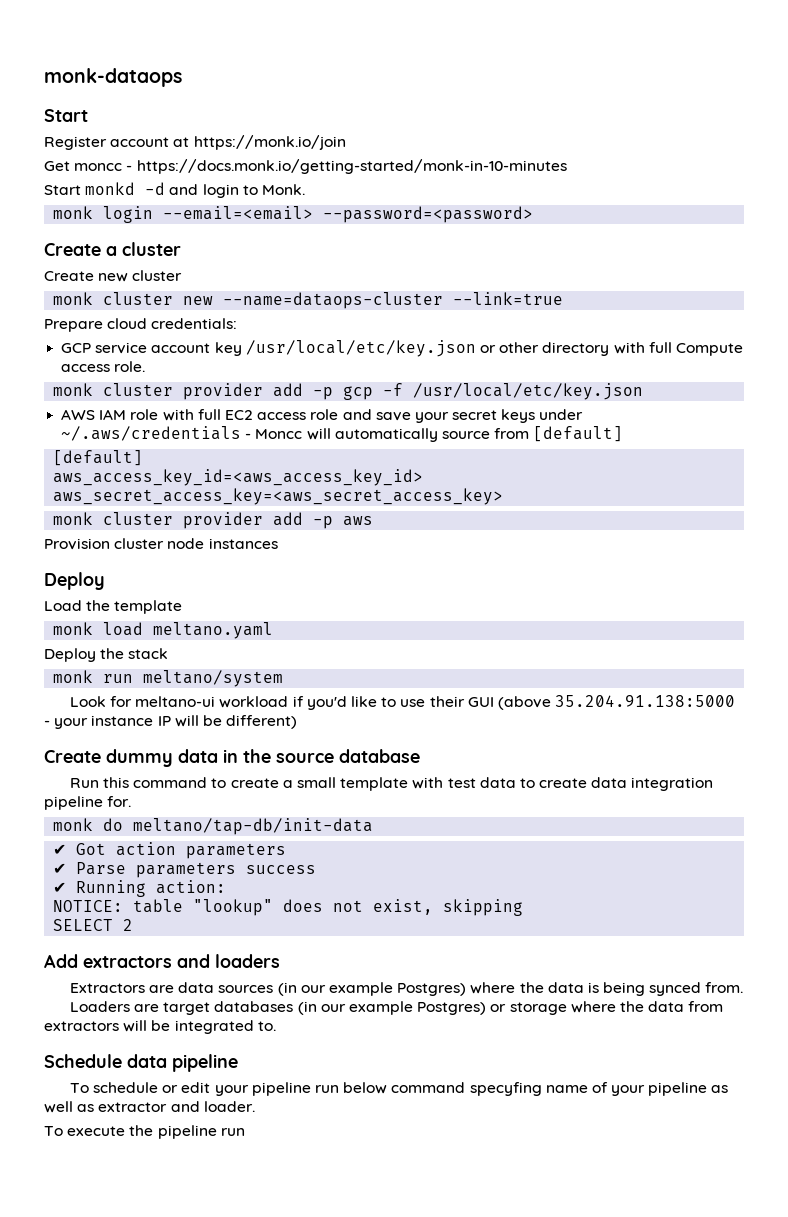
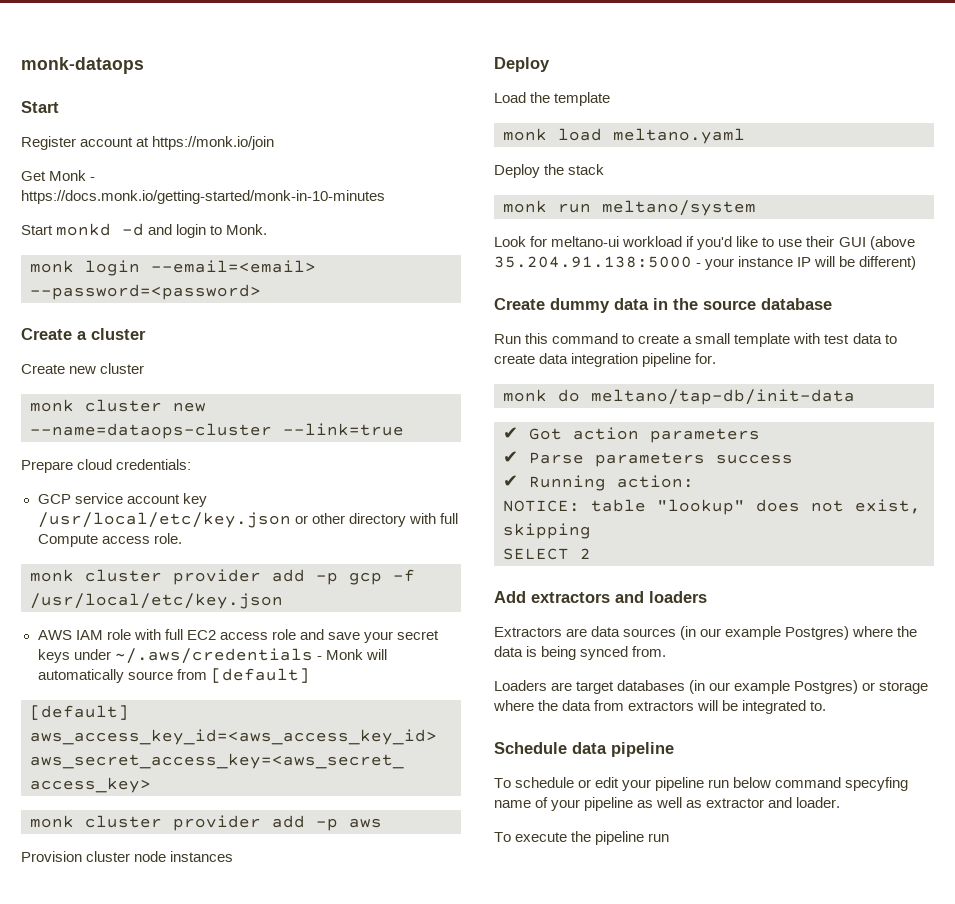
- Get moncc - https://docs.monk.io/getting-started/monk-in-10-minutes
+ Get Monk - https://docs.monk.io/getting-started/monk-in-10-minutes
- AWS IAM role with full EC2 access role and save your secret keys under ~/.aws/credentials - Moncc will automatically source from [default]
+ AWS IAM role with full EC2 access role and save your secret keys under ~/.aws/credentials - Monk will automatically source from [default]

